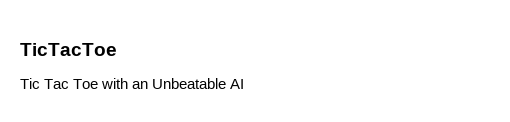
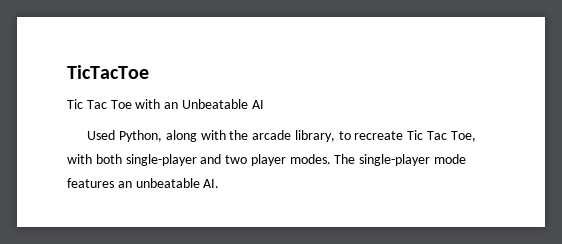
+ Used Python, along with the arcade library, to recreate Tic Tac Toe, with both single-player and two player modes. The single-player mode features an unbeatable AI.

